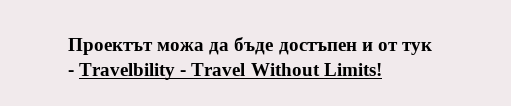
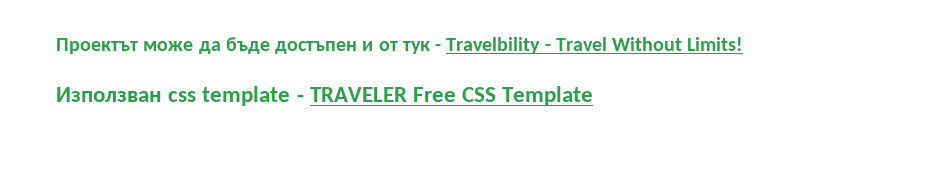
- Проектът можа да бъде достъпен и от тук - Travelbility - Travel Without Limits!
+ Проектът можe да бъде достъпен и от тук - Travelbility - Travel Without Limits!
+ Използван css template - TRAVELER Free CSS Template

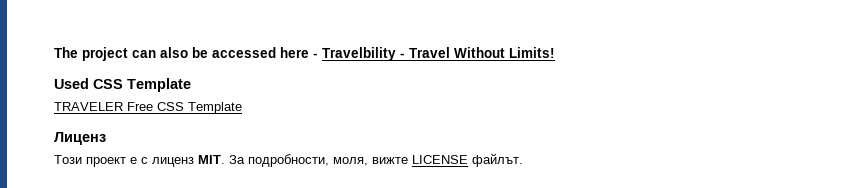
- Проектът можe да бъде достъпен и от тук - Travelbility - Travel Without Limits!
+ The project can also be accessed here - Travelbility - Travel Without Limits!
- Използван css template - TRAVELER Free CSS Template
+ Used CSS Template
+ TRAVELER Free CSS Template
+ Лиценз
+ Този проект е с лиценз MIT. За подробности, моля, вижте LICENSE файлът.

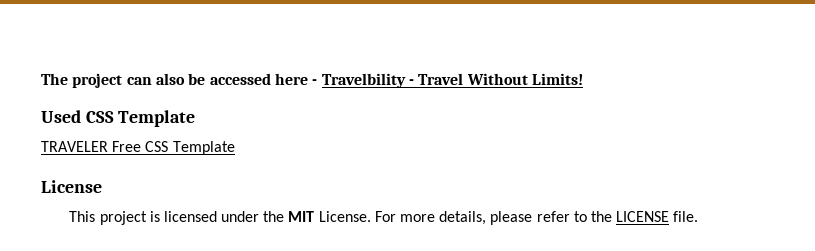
- Лиценз
- Този проект е с лиценз MIT. За подробности, моля, вижте LICENSE файлът.
+ License
+ This project is licensed under the MIT License. For more details, please refer to the LICENSE file.

